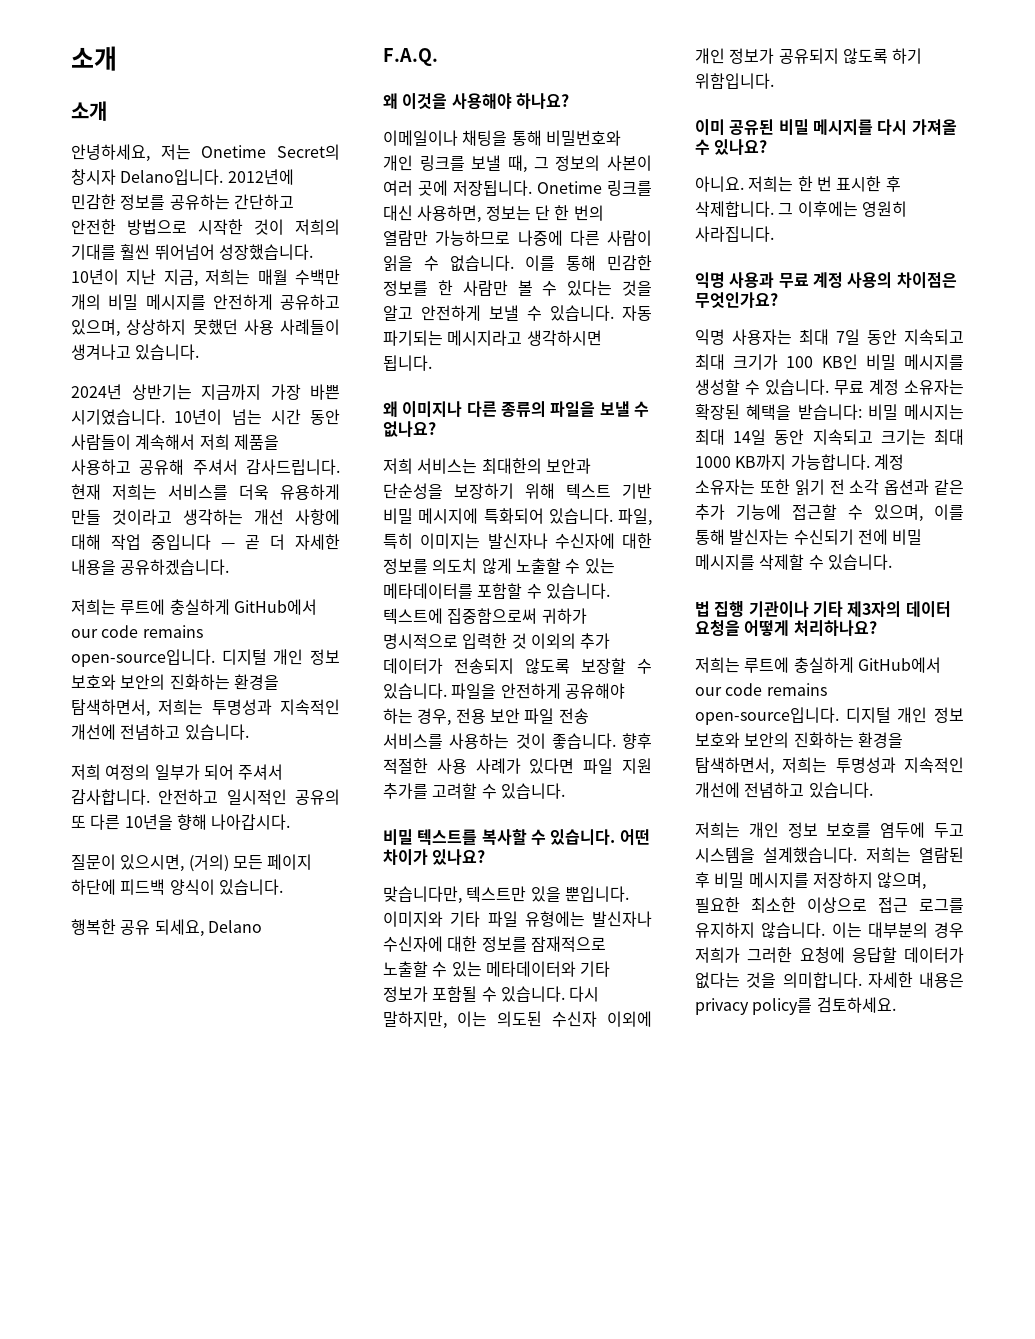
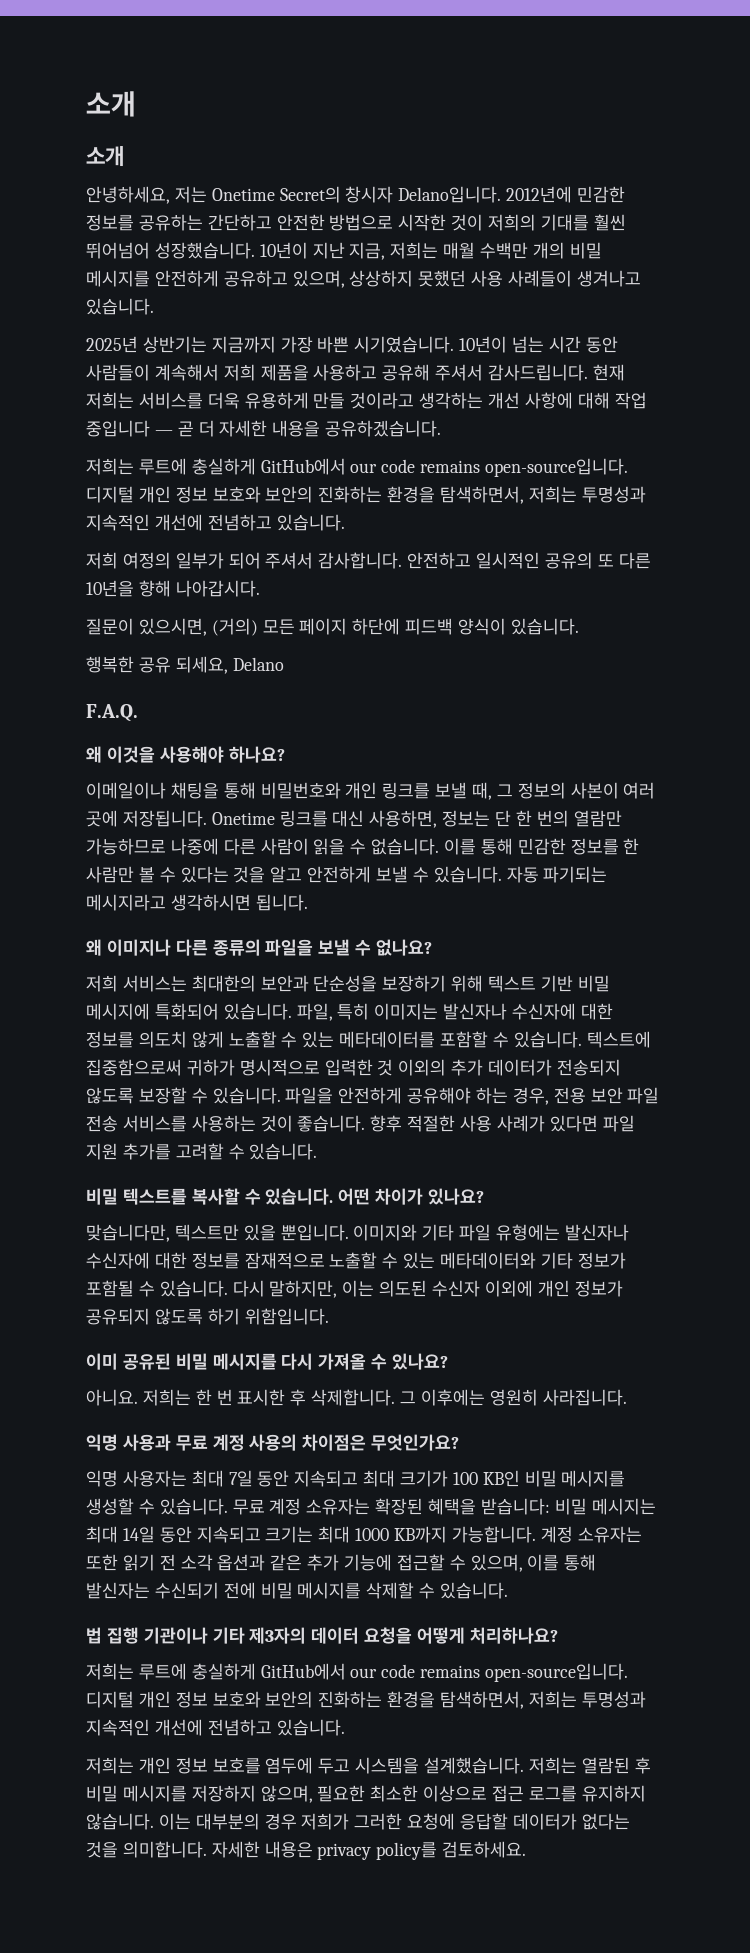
- 2024년 상반기는 지금까지 가장 바쁜 시기였습니다.
+ 2025년 상반기는 지금까지 가장 바쁜 시기였습니다.

